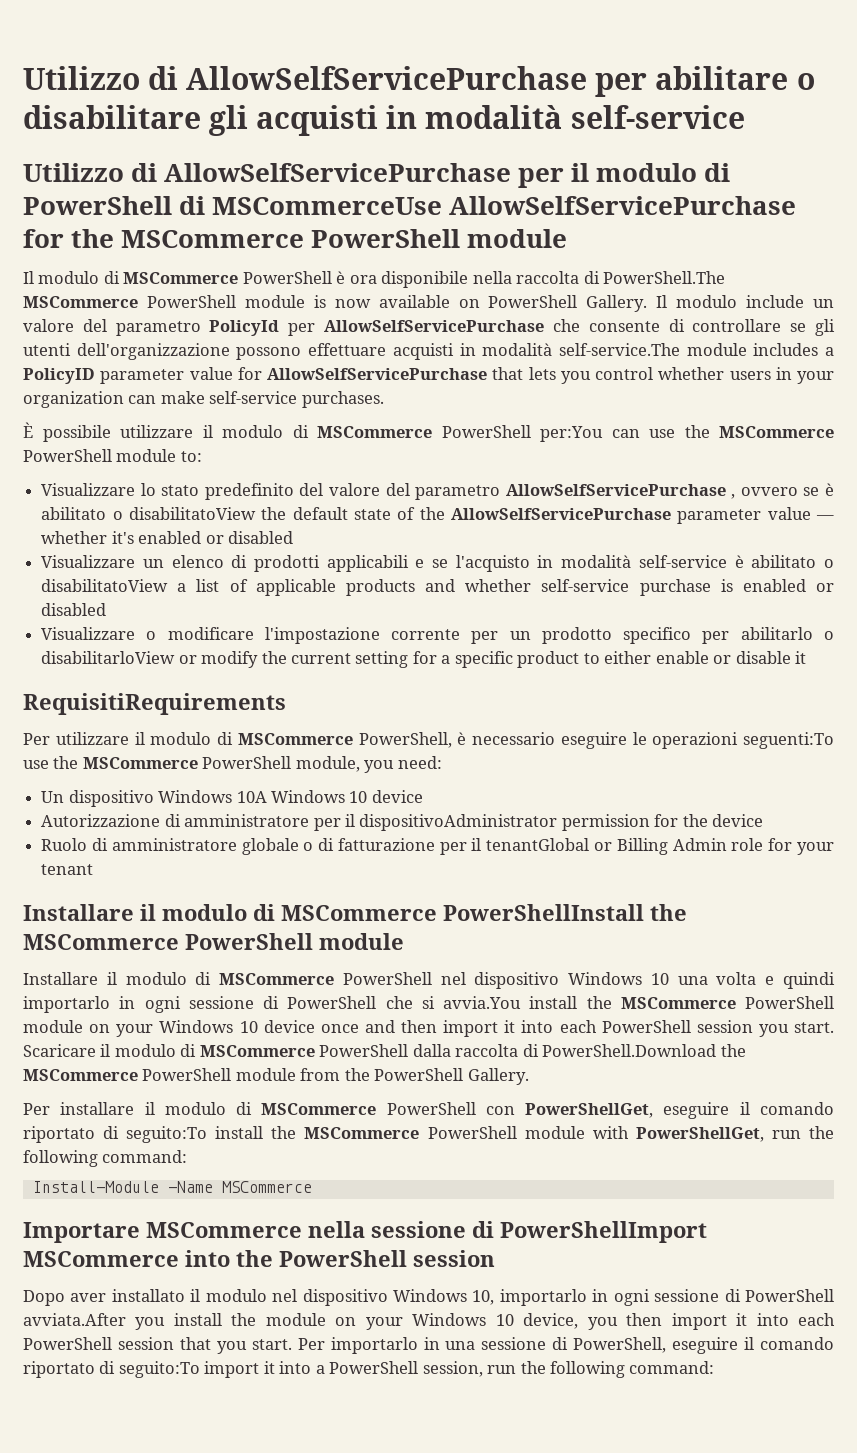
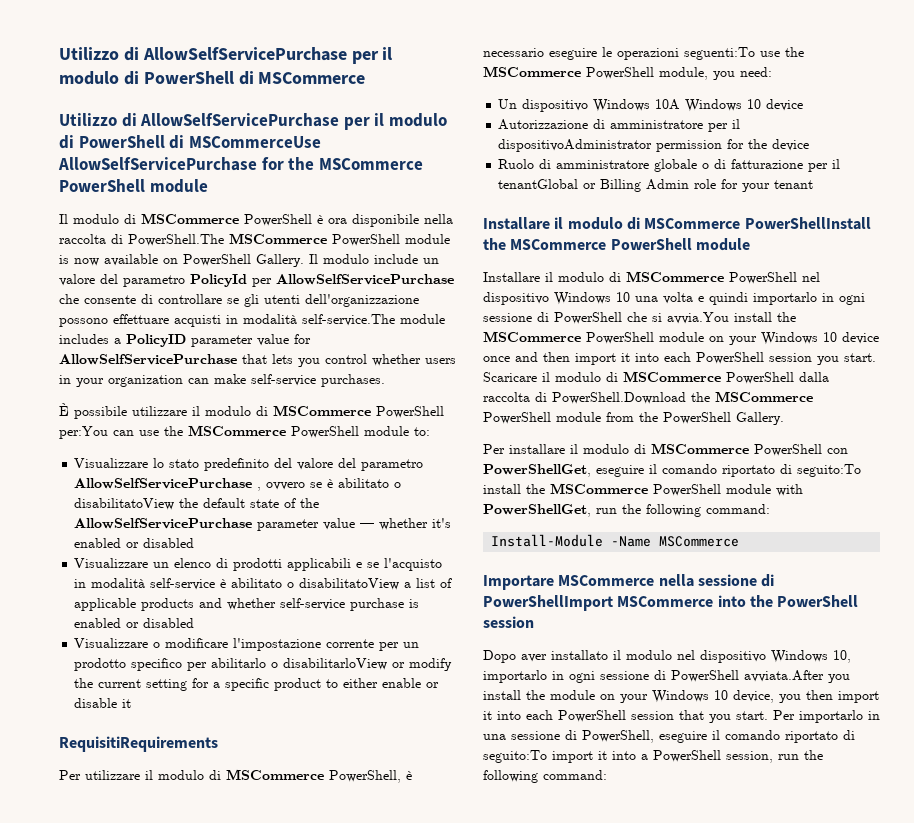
- Utilizzo di AllowSelfServicePurchase per abilitare o disabilitare gli acquisti in modalità self-service
+ Utilizzo di AllowSelfServicePurchase per il modulo di PowerShell di MSCommerce

